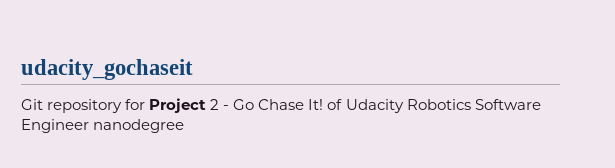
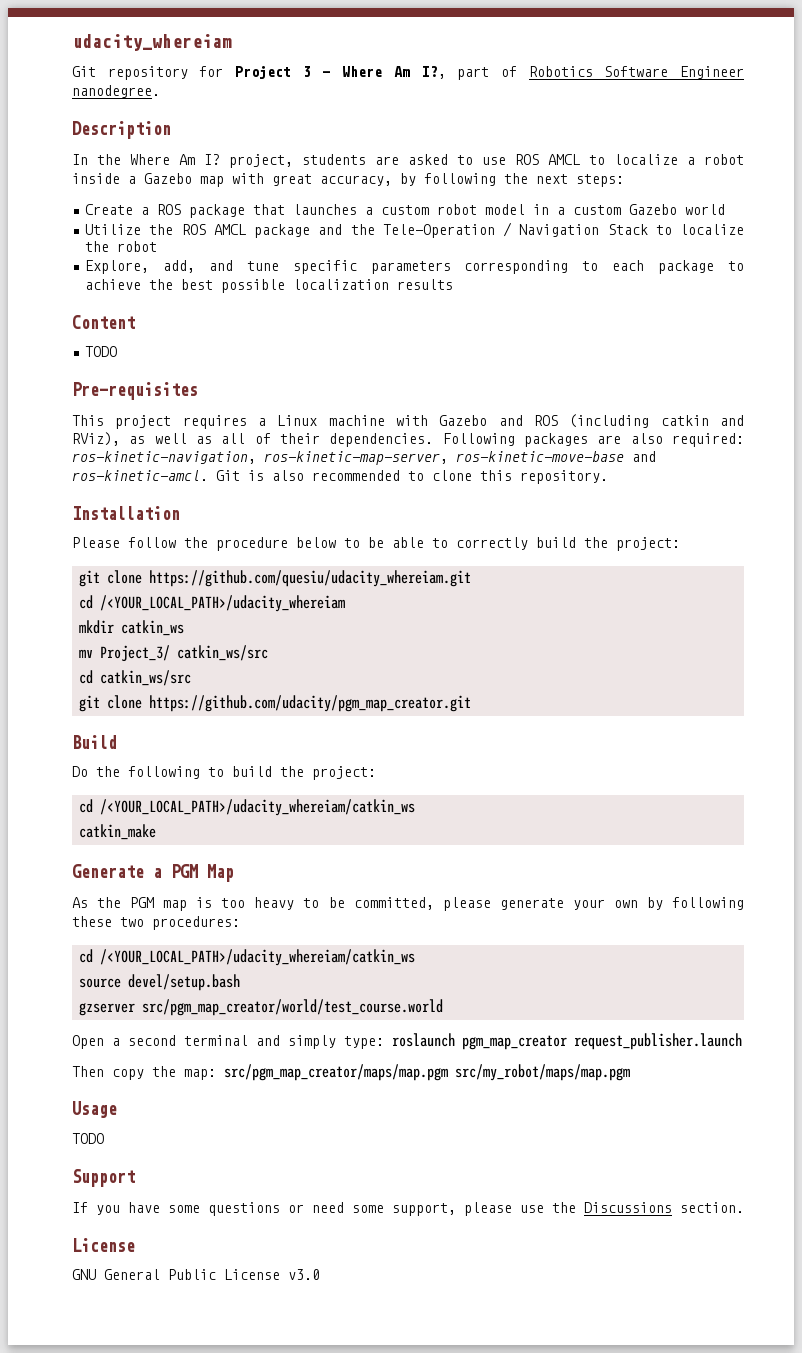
- udacity_gochaseit
+ udacity_whereiam
- Git repository for Project 2 - Go Chase It! of Udacity Robotics Software Engineer nanodegree
+ Git repository for Project 3 - Where Am I?, part of Robotics Software Engineer nanodegree.
+ Description
+ In the Where Am I? project, students are asked to use ROS AMCL to localize a robot inside a Gazebo map with great accuracy, by following the next steps:
+ Create a ROS package that launches a custom robot model in a custom Gazebo world
+ Utilize the ROS AMCL package and the Tele-Operation / Navigation Stack to localize the robot
+ Explore, add, and tune specific parameters corresponding to each package to achieve the best possible localization results
+ Content
+ TODO
+ Pre-requisites
+ This project requires a Linux machine with Gazebo and ROS (including catkin and RViz), as well as all of their dependencies. Following packages are also required: ros-kinetic-navigation, ros-kinetic-map-server, ros-kinetic-move-base and ros-kinetic-amcl. Git is also recommended to clone this repository.
+ Installation
+ Please follow the procedure below to be able to correctly build the project:
+ git clone https://github.com/quesiu/udacity_whereiam.git
+ cd /<YOUR_LOCAL_PATH>/udacity_whereiam
+ mkdir catkin_ws
+ mv Project_3/ catkin_ws/src
+ cd catkin_ws/src
+ git clone https://github.com/udacity/pgm_map_creator.git
+ Build
+ Do the following to build the project:
+ cd /<YOUR_LOCAL_PATH>/udacity_whereiam/catkin_ws
+ catkin_make
+ Generate a PGM Map
+ As the PGM map is too heavy to be committed, please generate your own by following these two procedures:
+ cd /<YOUR_LOCAL_PATH>/udacity_whereiam/catkin_ws
+ source devel/setup.bash
+ gzserver src/pgm_map_creator/world/test_course.world
+ Open a second terminal and simply type: roslaunch pgm_map_creator request_publisher.launch
+ Then copy the map: src/pgm_map_creator/maps/map.pgm src/my_robot/maps/map.pgm
+ Usage
+ TODO
+ Support
+ If you have some questions or need some support, please use the Discussions section.
+ License
+ GNU General Public License v3.0

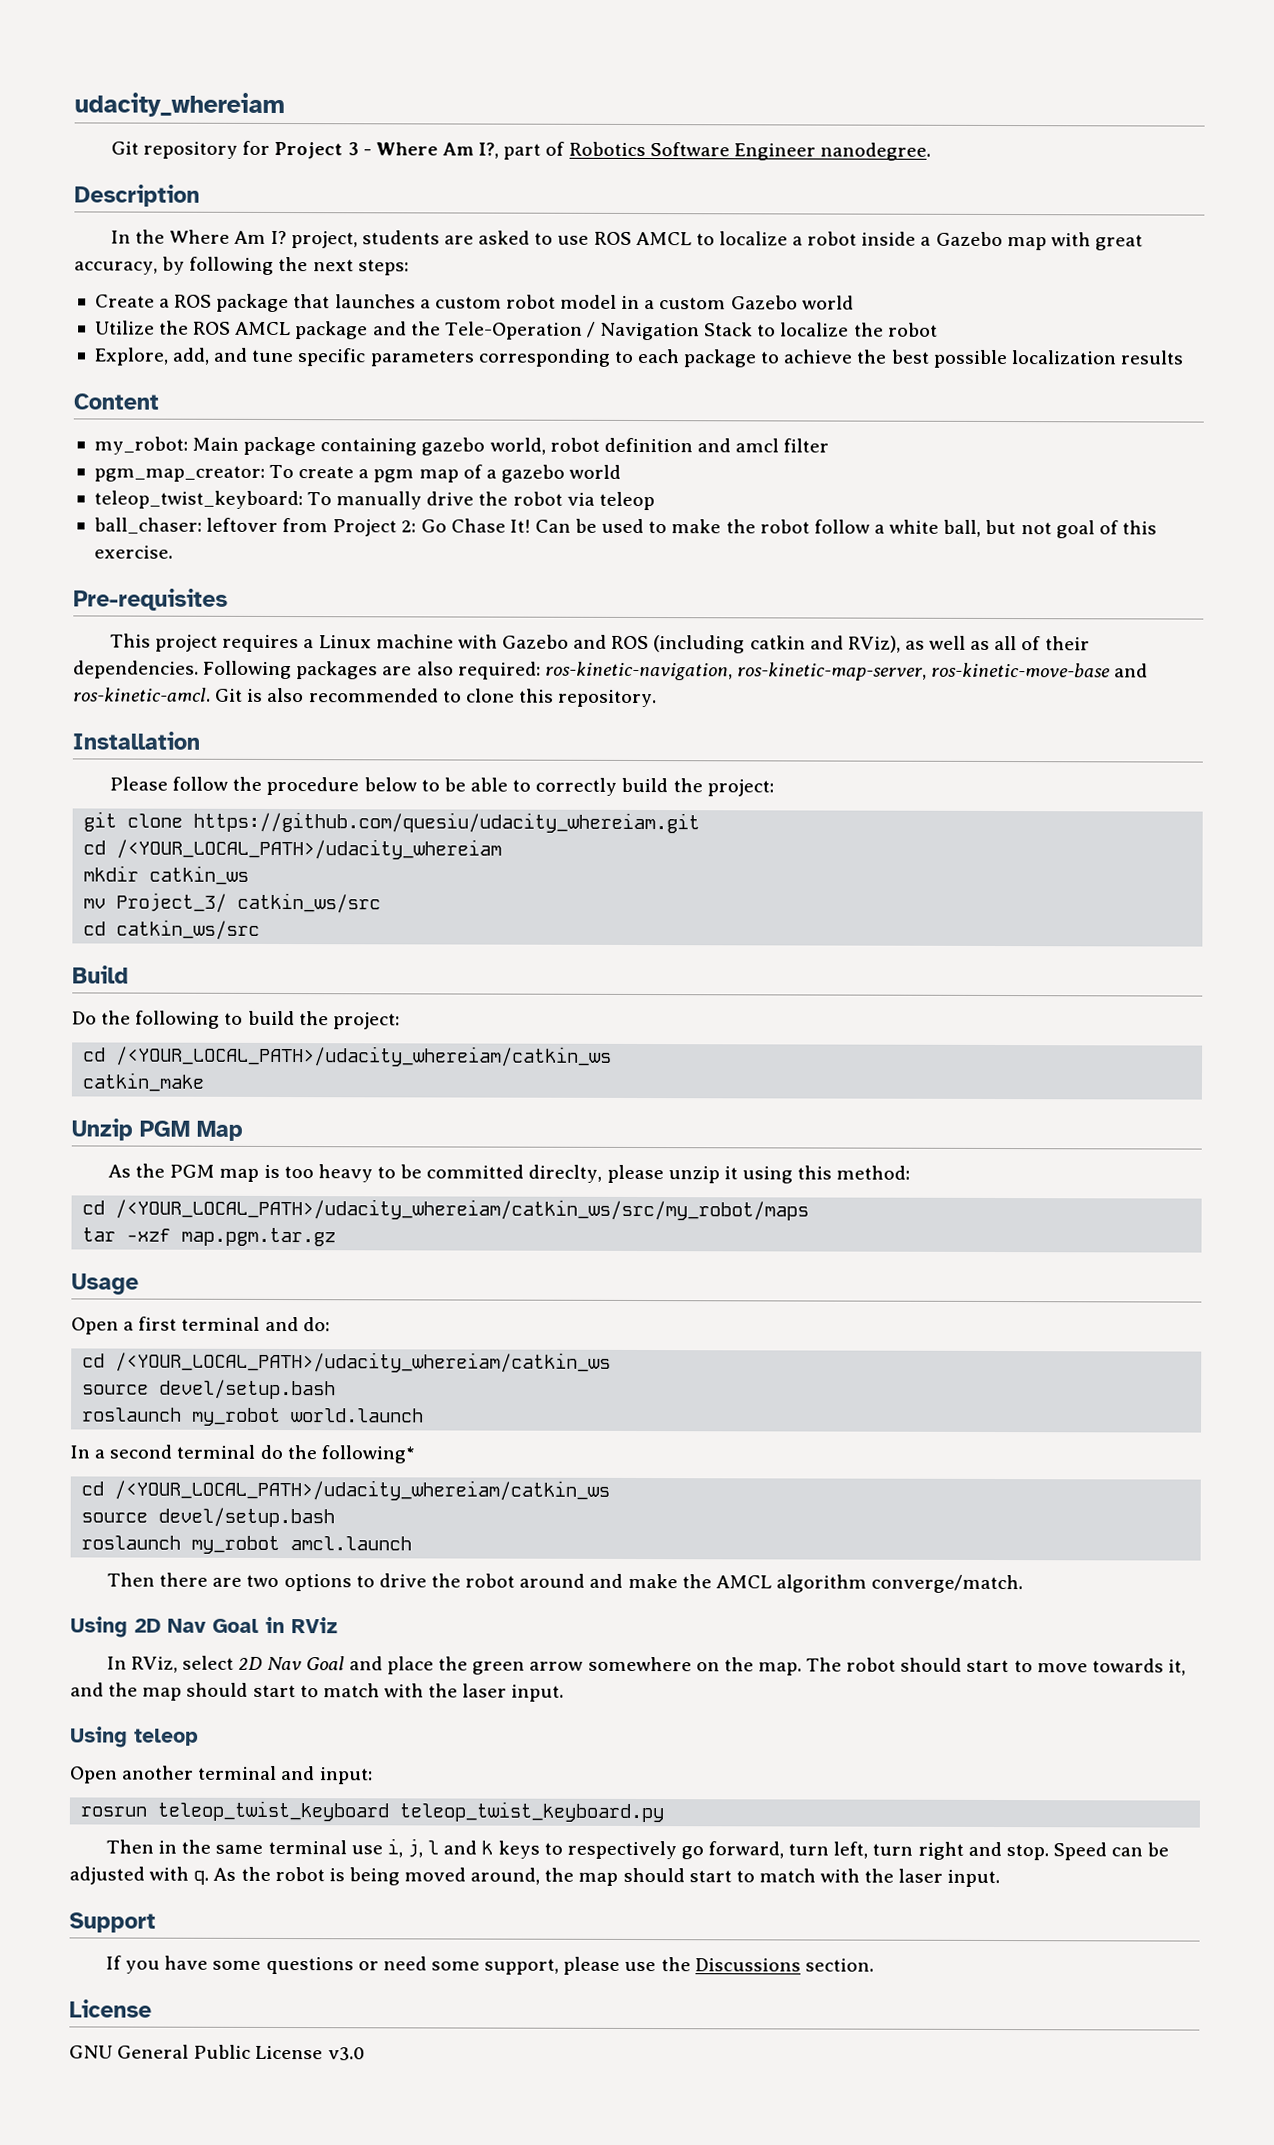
  Content
- TODO
+ my_robot: Main package containing gazebo world, robot definition and amcl filter
+ pgm_map_creator: To create a pgm map of a gazebo world
+ teleop_twist_keyboard: To manually drive the robot via teleop
+ ball_chaser: leftover from Project 2: Go Chase It! Can be used to make the robot follow a white ball, but not goal of this exercise.
- git clone https://github.com/udacity/pgm_map_creator.git
- Generate a PGM Map
+ Unzip PGM Map
- As the PGM map is too heavy to be committed, please generate your own by following these two procedures:
+ As the PGM map is too heavy to be committed direclty, please unzip it using this method:
+ cd /<YOUR_LOCAL_PATH>/udacity_whereiam/catkin_ws/src/my_robot/maps
+ tar -xzf map.pgm.tar.gz
+ Usage
+ Open a first terminal and do:
  cd /<YOUR_LOCAL_PATH>/udacity_whereiam/catkin_ws
  source devel/setup.bash
- gzserver src/pgm_map_creator/world/test_course.world
- Open a second terminal and simply type: roslaunch pgm_map_creator request_publisher.launch
- Then copy the map: src/pgm_map_creator/maps/map.pgm src/my_robot/maps/map.pgm
- Usage
- TODO
+ roslaunch my_robot world.launch
+ In a second terminal do the following*
+ cd /<YOUR_LOCAL_PATH>/udacity_whereiam/catkin_ws
+ source devel/setup.bash
+ roslaunch my_robot amcl.launch
+ Then there are two options to drive the robot around and make the AMCL algorithm converge/match.
+ Using 2D Nav Goal in RViz
+ In RViz, select 2D Nav Goal and place the green arrow somewhere on the map. The robot should start to move towards it, and the map should start to match with the laser input.
+ Using teleop
+ Open another terminal and input:
+ rosrun teleop_twist_keyboard teleop_twist_keyboard.py
+ Then in the same terminal use i, j, l and k keys to respectively go forward, turn left, turn right and stop. Speed can be adjusted with q. As the robot is being moved around, the map should start to match with the laser input.

